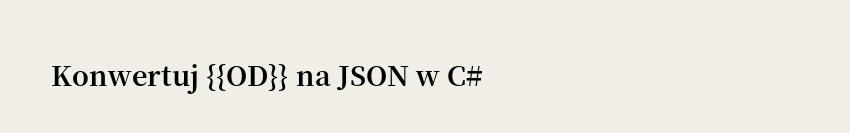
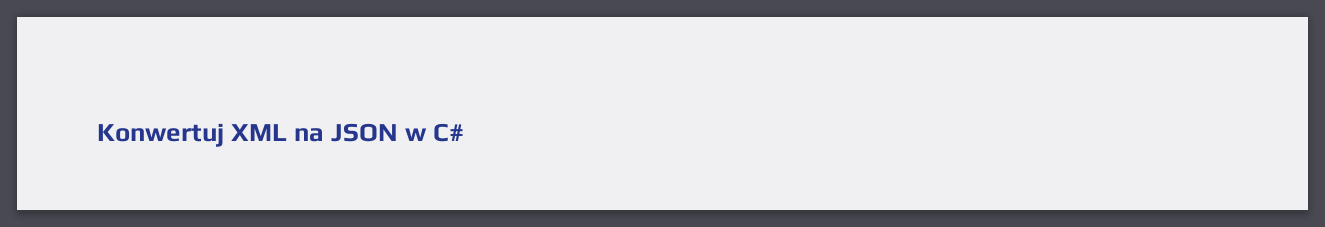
- Konwertuj {{OD}} na JSON w C#
+ Konwertuj XML na JSON w C#

